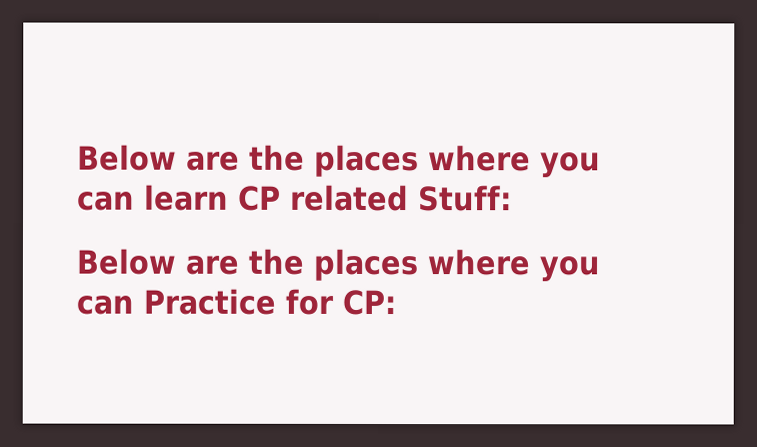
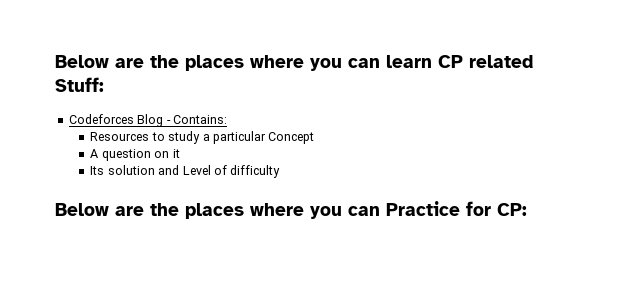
+ Codeforces Blog - Contains:
+ Resources to study a particular Concept
+ A question on it
+ Its solution and Level of difficulty

